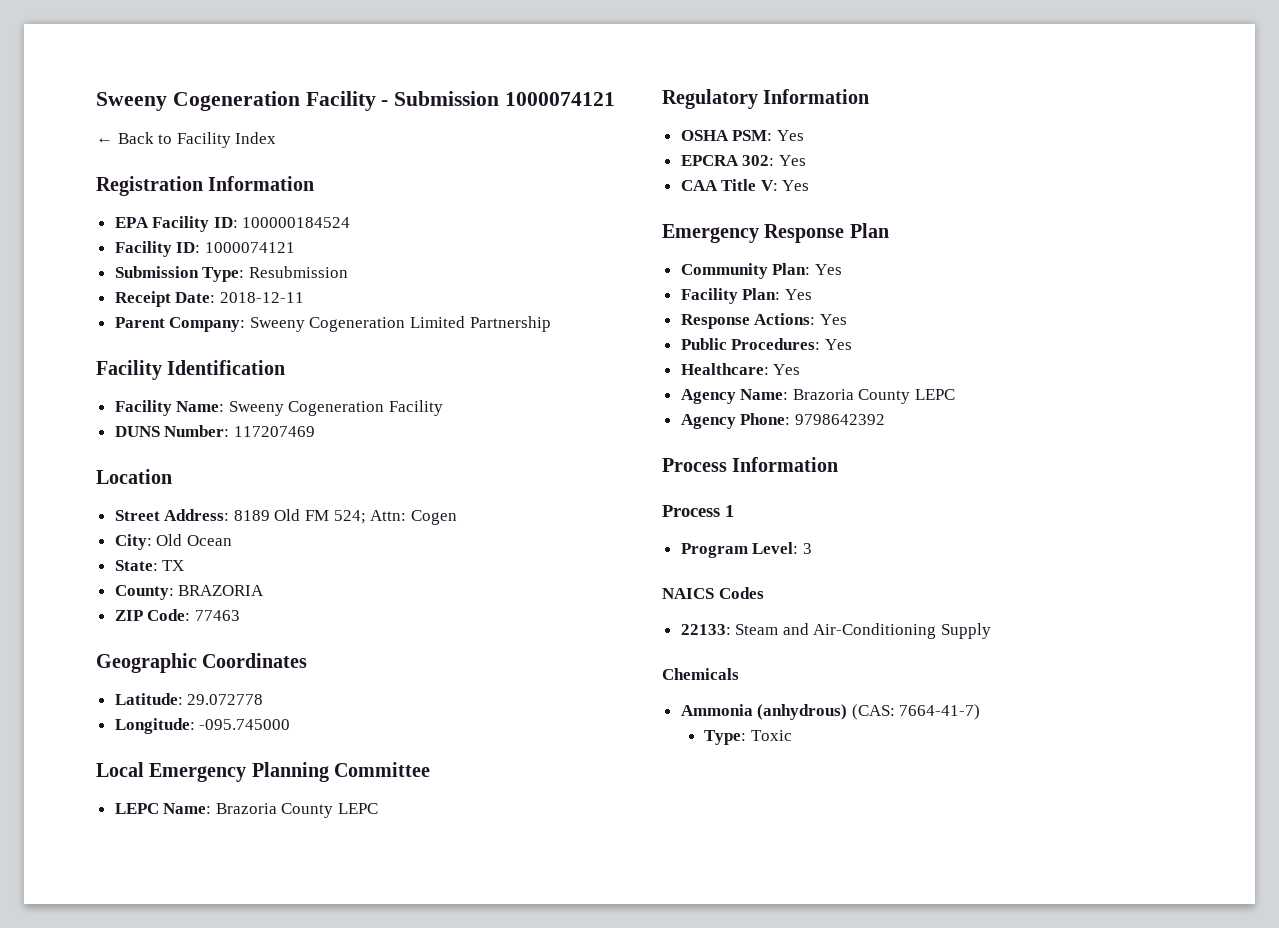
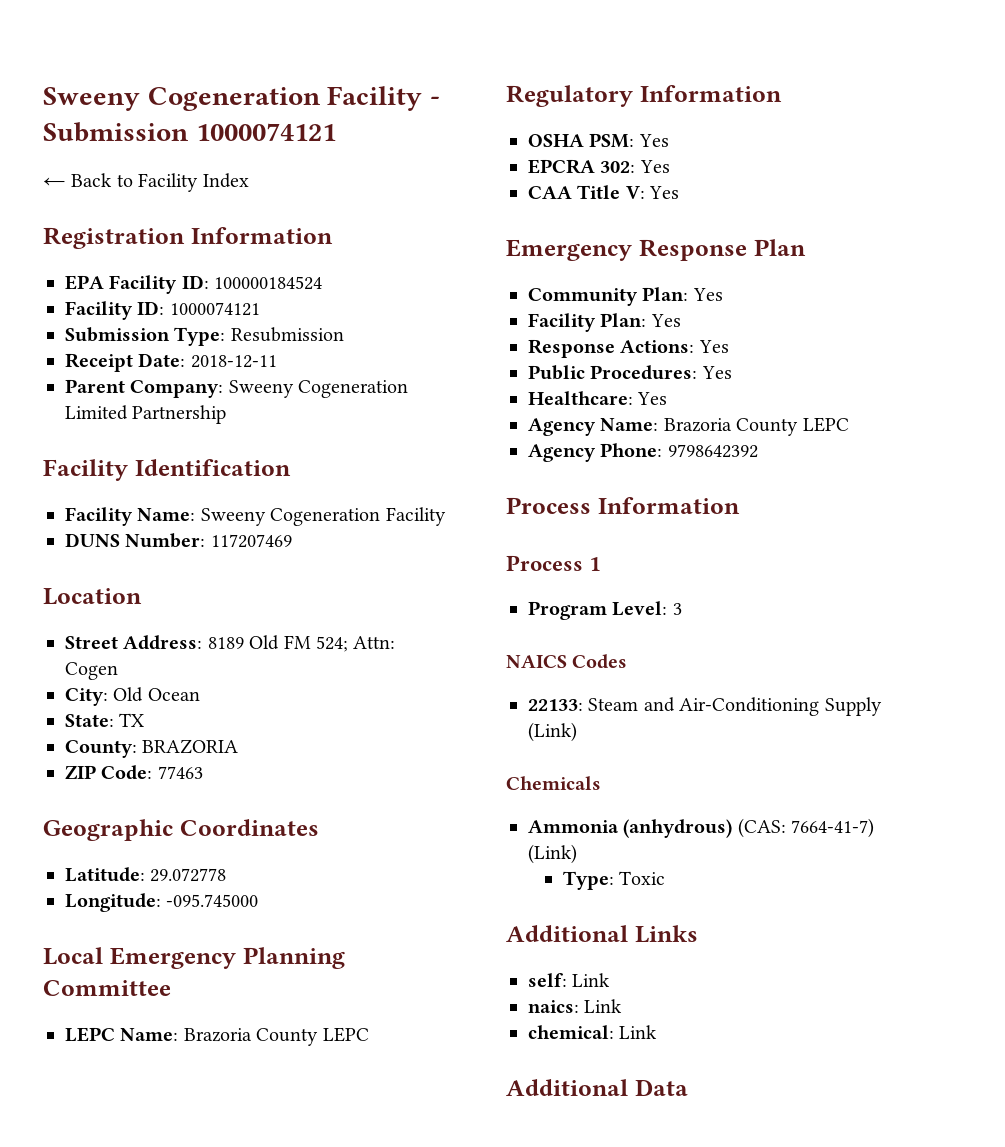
- 22133: Steam and Air-Conditioning Supply
+ 22133: Steam and Air-Conditioning Supply (Link)
- Ammonia (anhydrous) (CAS: 7664-41-7)
+ Ammonia (anhydrous) (CAS: 7664-41-7) (Link)
+ Additional Links
+ self: Link
+ naics: Link
+ chemical: Link
+ Additional Data

